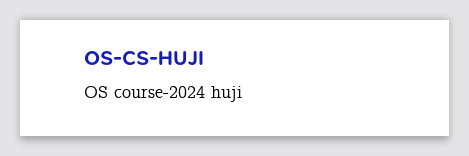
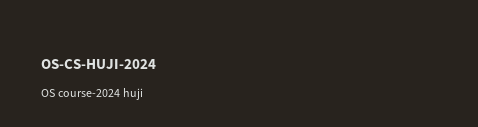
- OS-CS-HUJI
+ OS-CS-HUJI-2024

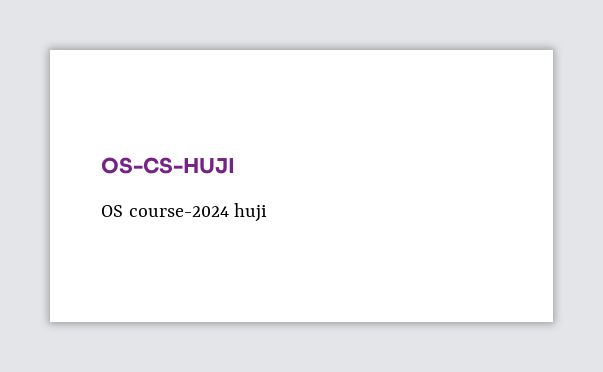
- OS-CS-HUJI-2024
+ OS-CS-HUJI

